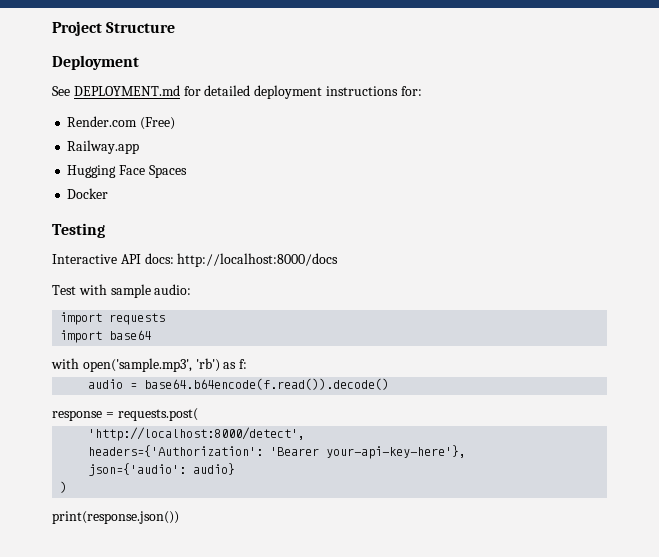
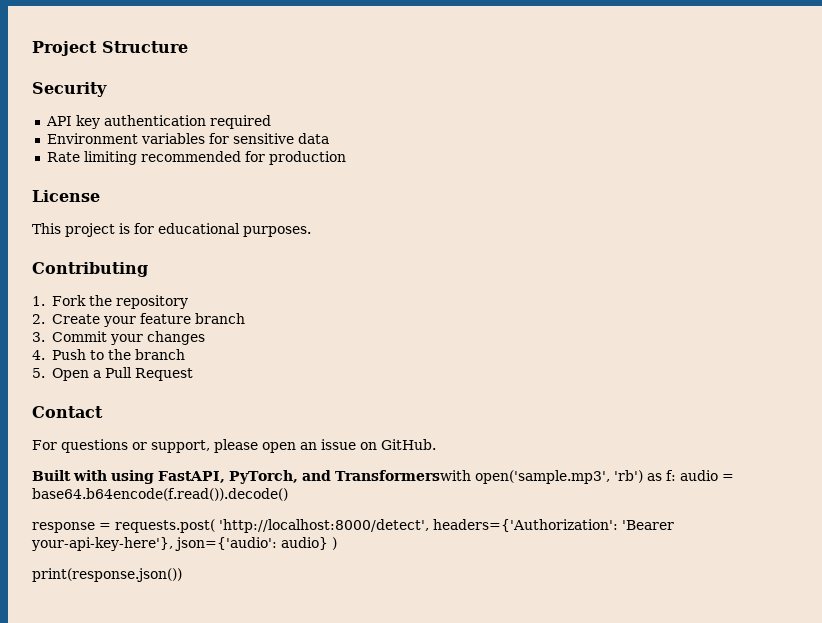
- Deployment
- See DEPLOYMENT.md for detailed deployment instructions for:
- Render.com (Free)
- Railway.app
- Hugging Face Spaces
- Docker
- Testing
- Interactive API docs: http://localhost:8000/docs
- Test with sample audio:
- import requests
- import base64
- with open('sample.mp3', 'rb') as f:
- audio = base64.b64encode(f.read()).decode()
+ Security
+ API key authentication required
+ Environment variables for sensitive data
+ Rate limiting recommended for production
+ License
+ This project is for educational purposes.
+ Contributing
+ 1. Fork the repository
+ 2. Create your feature branch
+ 3. Commit your changes
+ 4. Push to the branch
+ 5. Open a Pull Request
+ Contact
+ For questions or support, please open an issue on GitHub.
+ Built with using FastAPI, PyTorch, and Transformerswith open('sample.mp3', 'rb') as f: audio = base64.b64encode(f.read()).decode()
- response = requests.post(
- 'http://localhost:8000/detect',
- headers={'Authorization': 'Bearer your-api-key-here'},
- json={'audio': audio}
- )
+ response = requests.post( 'http://localhost:8000/detect', headers={'Authorization': 'Bearer your-api-key-here'}, json={'audio': audio} )

